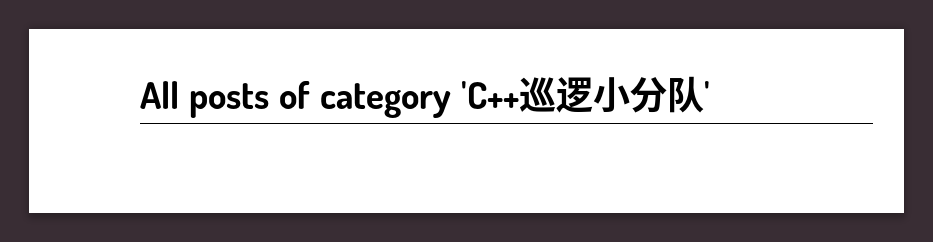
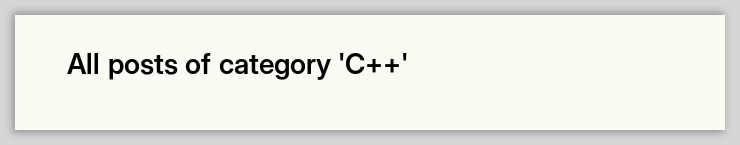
- All posts of category 'C++巡逻小分队'
+ All posts of category 'C++'

